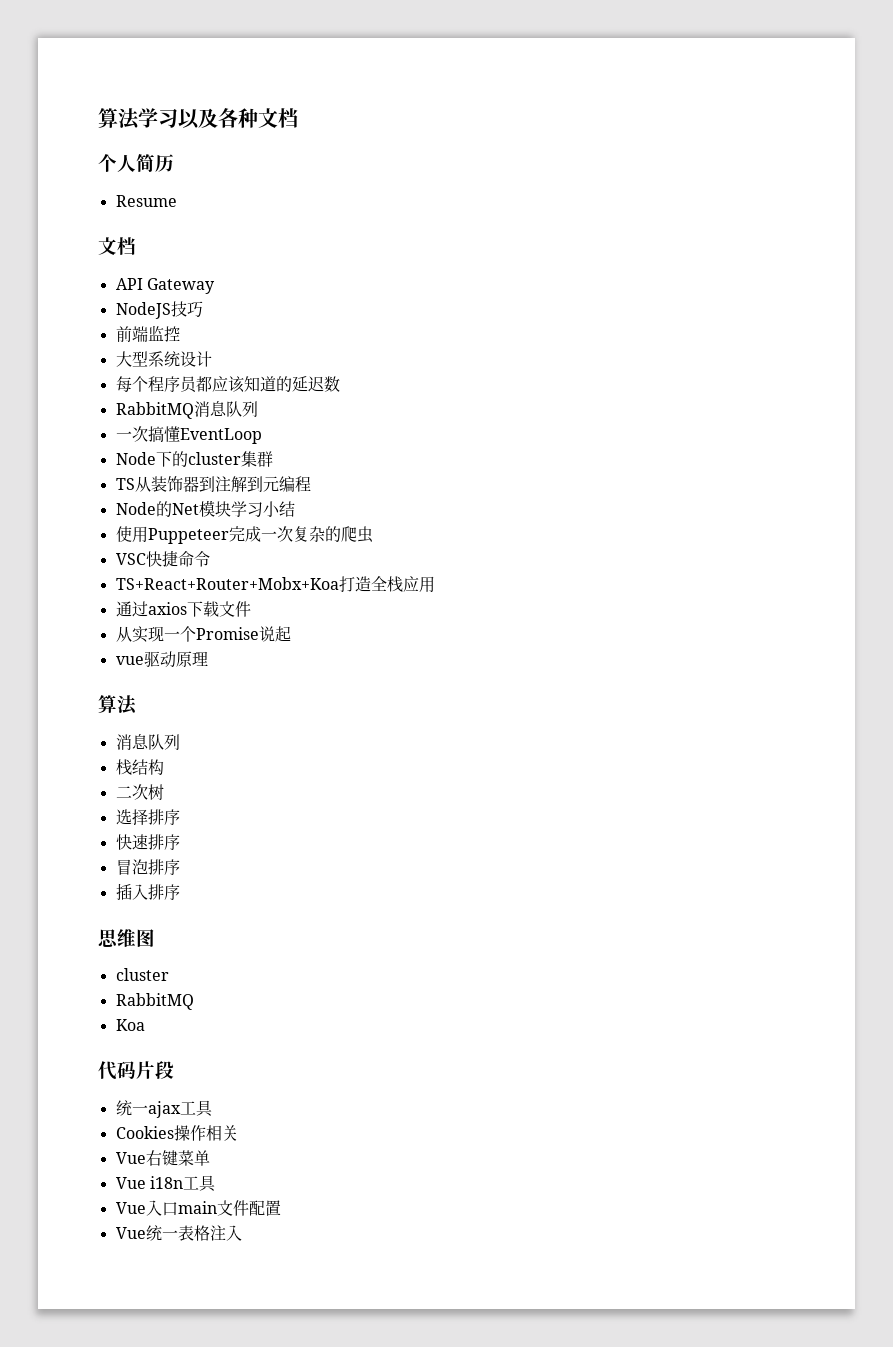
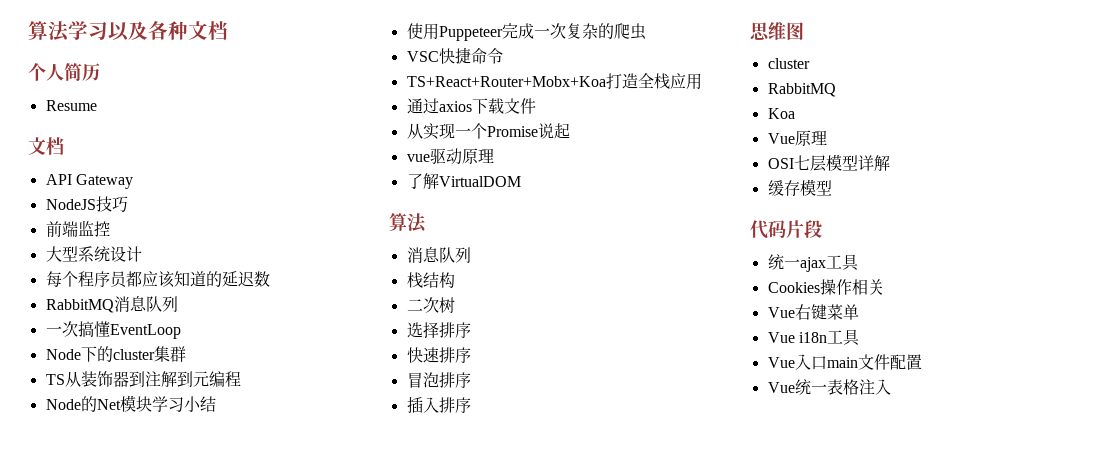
+ 了解VirtualDOM
+ Vue原理
+ OSI七层模型详解
+ 缓存模型

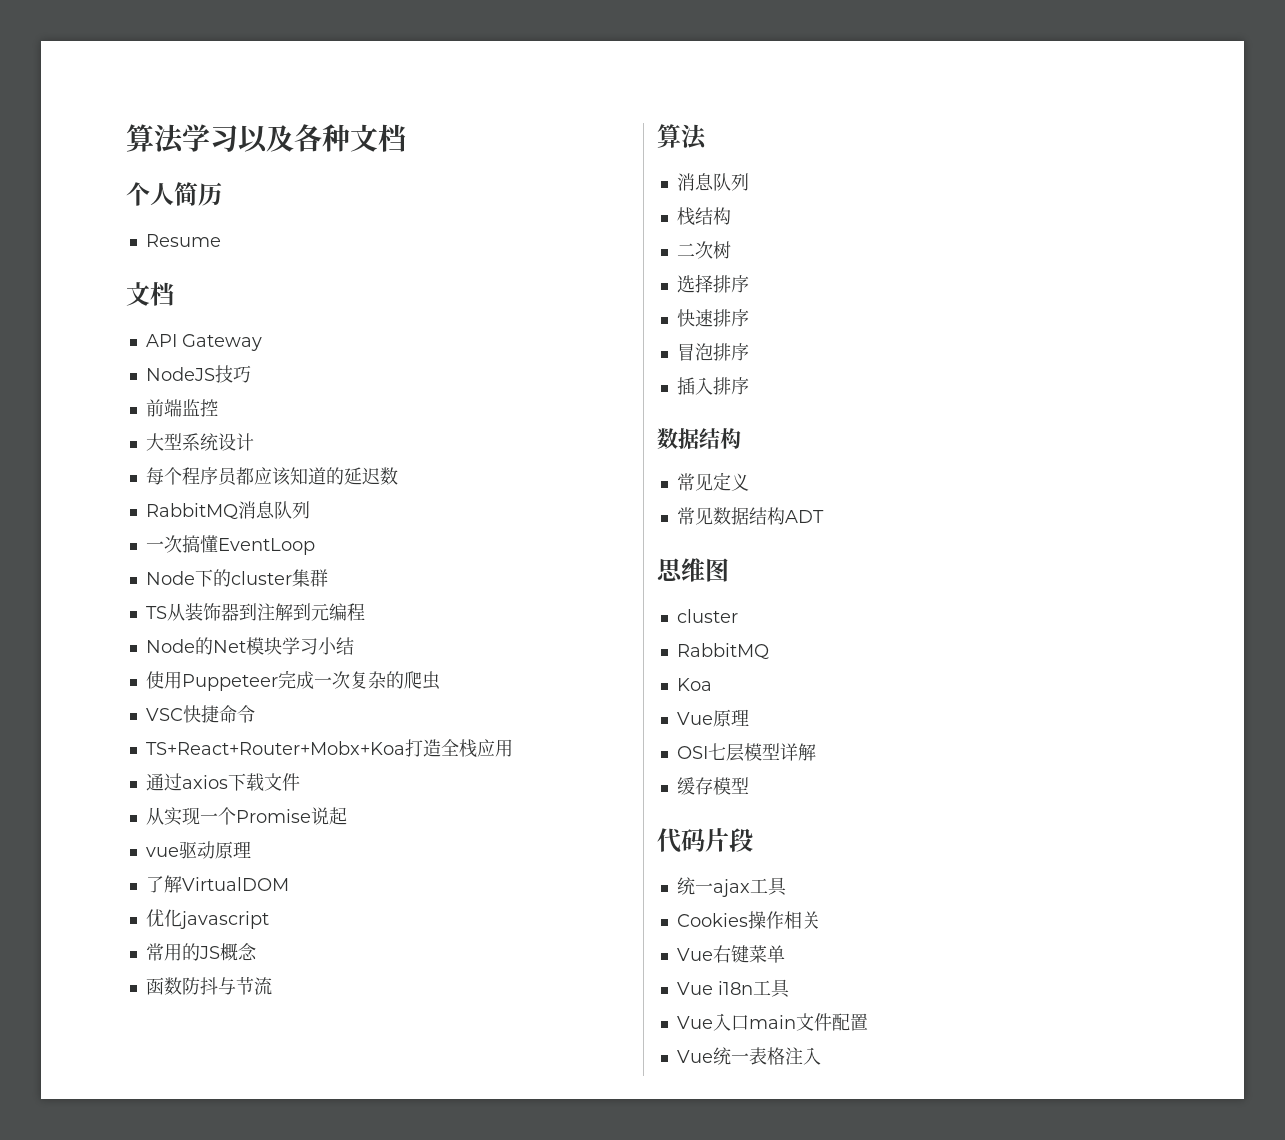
+ 优化javascript
+ 常用的JS概念
+ 函数防抖与节流
  插入排序
+ 数据结构
+ 常见定义
+ 常见数据结构ADT

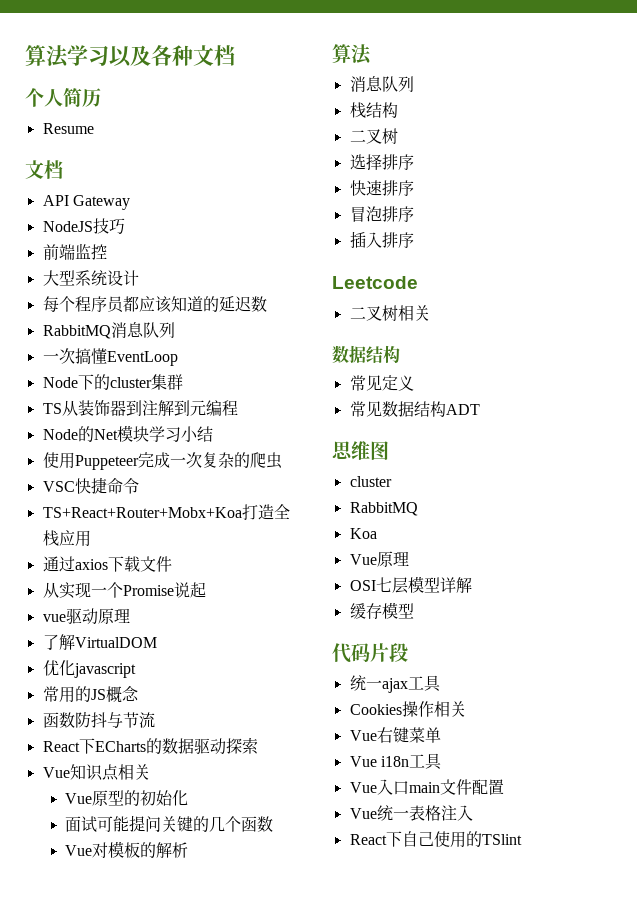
+ React下ECharts的数据驱动探索
+ Vue知识点相关
+ Vue原型的初始化
+ 面试可能提问关键的几个函数
+ Vue对模板的解析
  栈结构
- 二次树
+ 二叉树
+ Leetcode
+ 二叉树相关
+ React下自己使用的TSlint

